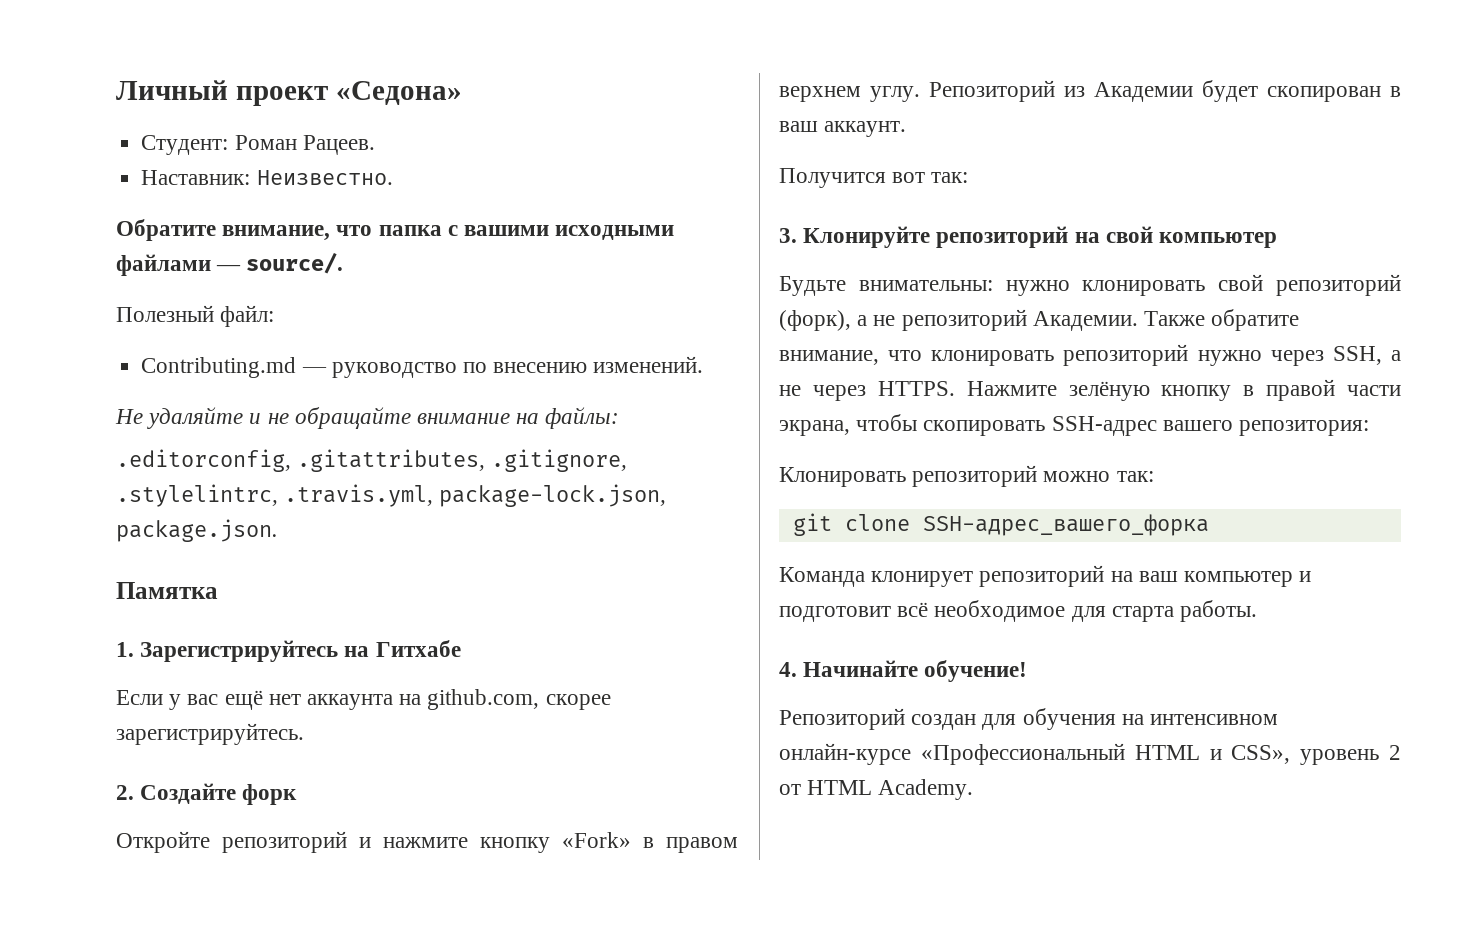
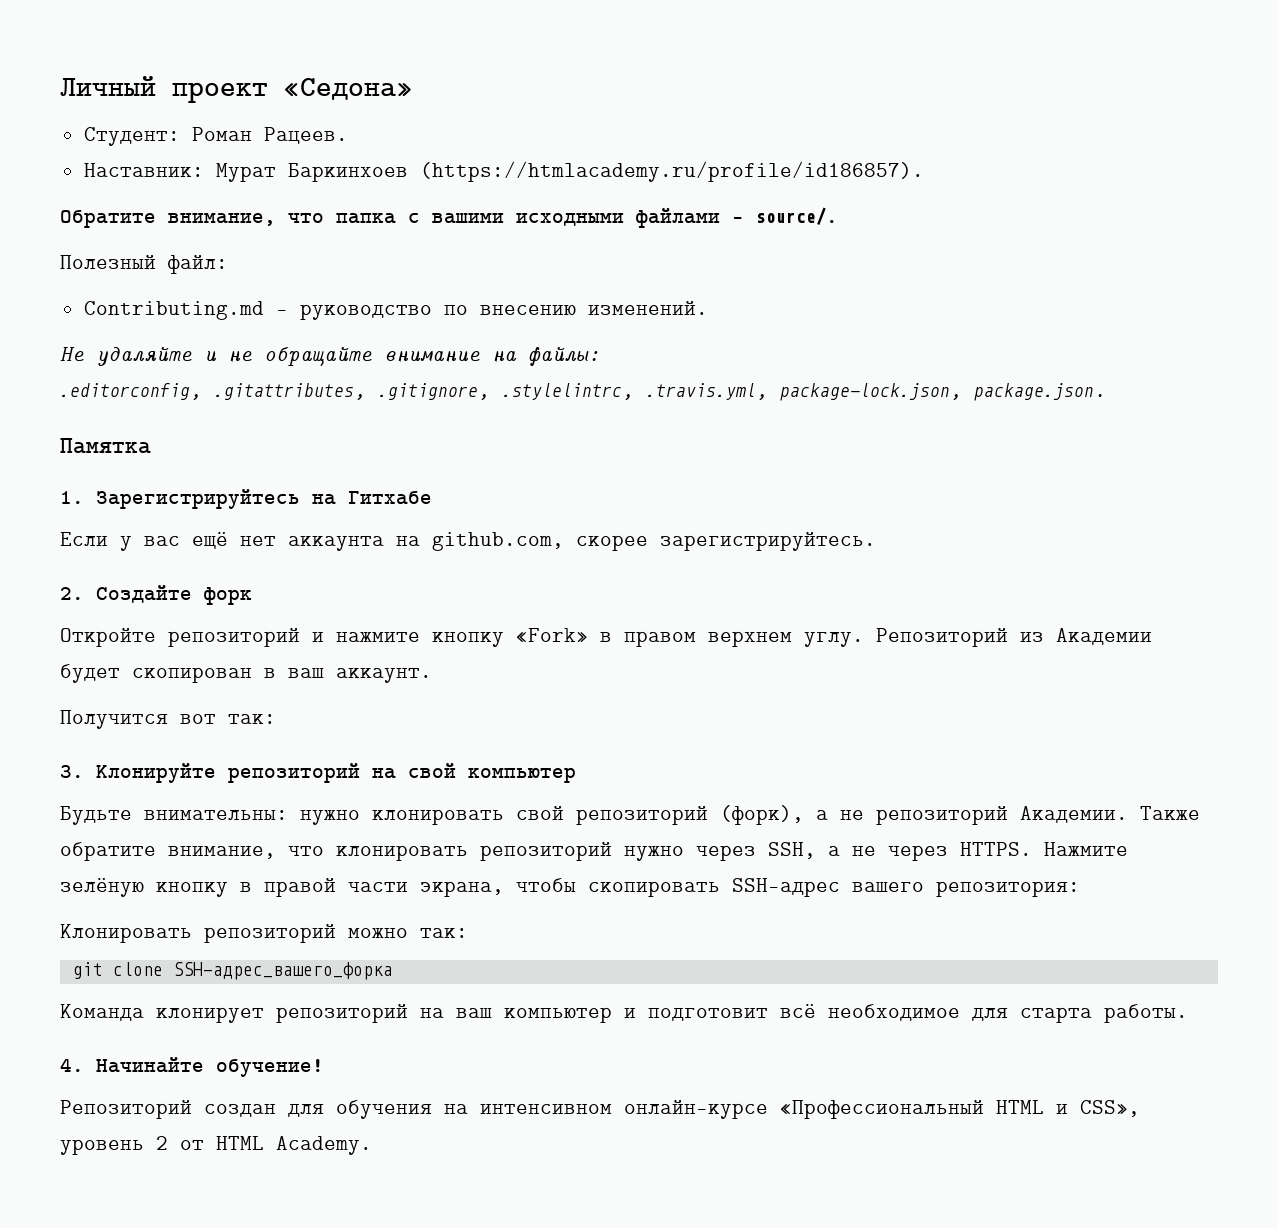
- Наставник: Неизвестно.
+ Наставник: Мурат Баркинхоев (https://htmlacademy.ru/profile/id186857).

